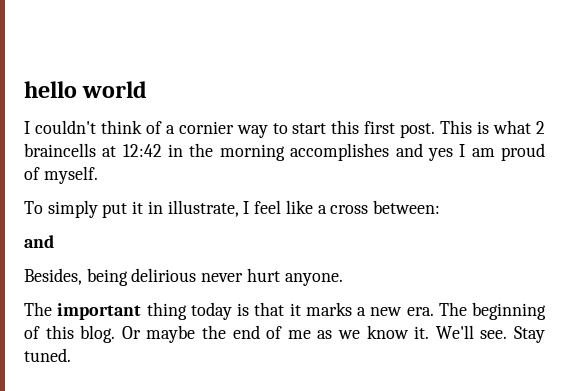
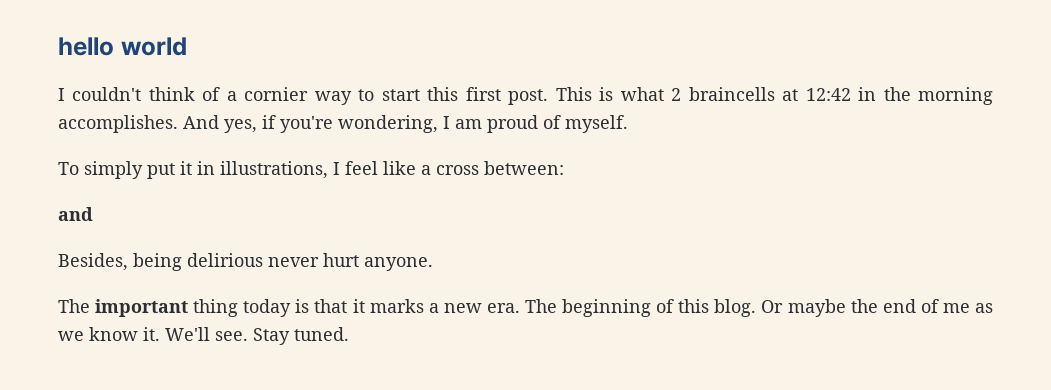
- This is what 2 braincells at 12:42 in the morning accomplishes and yes I am proud of myself.
+ This is what 2 braincells at 12:42 in the morning accomplishes. And yes, if you're wondering, I am proud of myself.
- To simply put it in illustrate, I feel like a cross between:
+ To simply put it in illustrations, I feel like a cross between:

